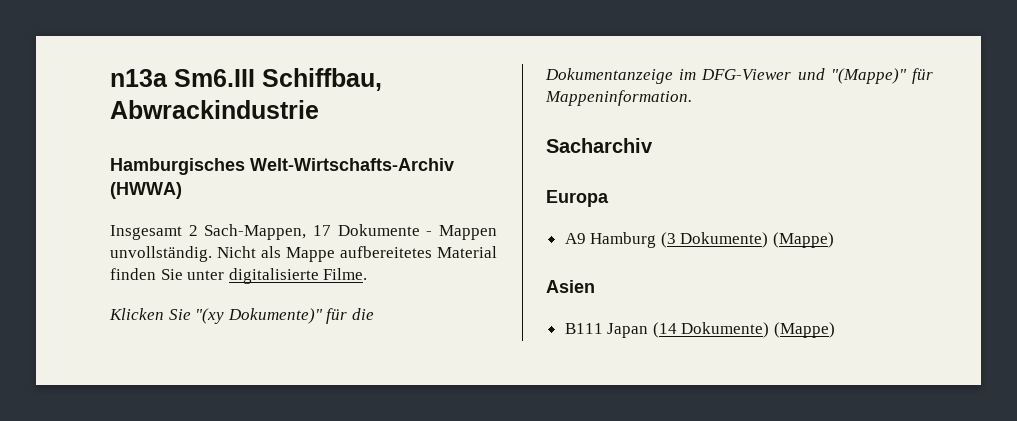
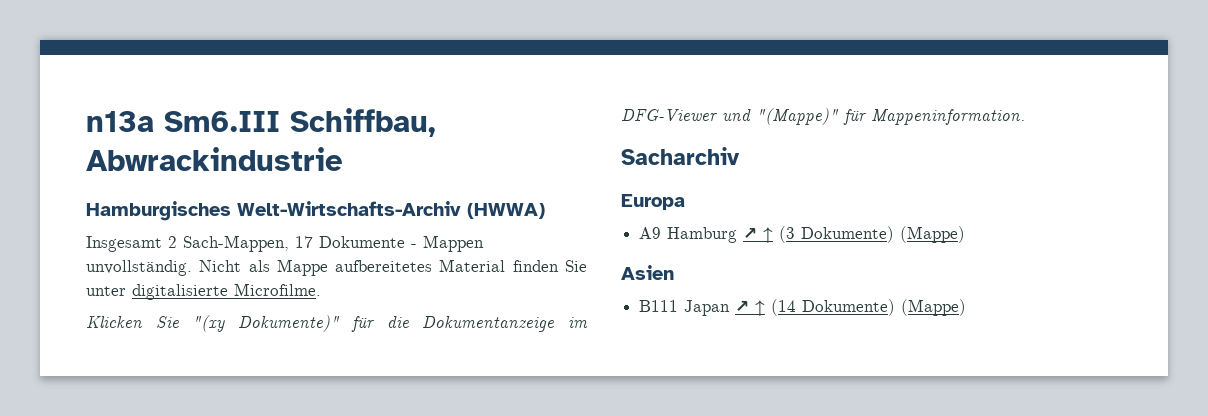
- Nicht als Mappe aufbereitetes Material finden Sie unter digitalisierte Filme.
+ Nicht als Mappe aufbereitetes Material finden Sie unter digitalisierte Microfilme.
- A9 Hamburg (3 Dokumente) (Mappe)
+ A9 Hamburg ↗ ↑ (3 Dokumente) (Mappe)
- B111 Japan (14 Dokumente) (Mappe)
+ B111 Japan ↗ ↑ (14 Dokumente) (Mappe)

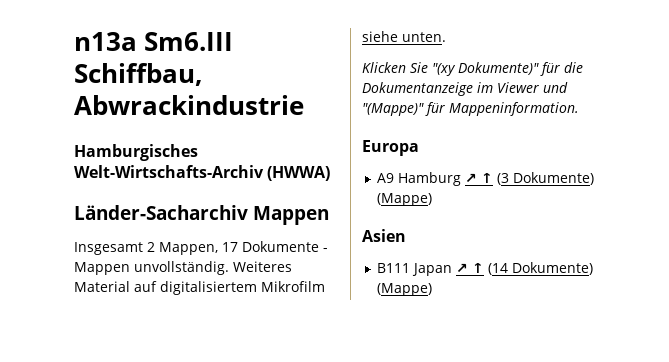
+ Länder-Sacharchiv Mappen
- Insgesamt 2 Sach-Mappen, 17 Dokumente - Mappen unvollständig.
+ Insgesamt 2 Mappen, 17 Dokumente - Mappen unvollständig.
- Nicht als Mappe aufbereitetes Material finden Sie unter digitalisierte Microfilme.
+ Weiteres Material auf digitalisiertem Mikrofilm siehe unten.
- Klicken Sie "(xy Dokumente)" für die Dokumentanzeige im DFG-Viewer und "(Mappe)" für Mappeninformation.
+ Klicken Sie "(xy Dokumente)" für die Dokumentanzeige im Viewer und "(Mappe)" für Mappeninformation.
- Sacharchiv

